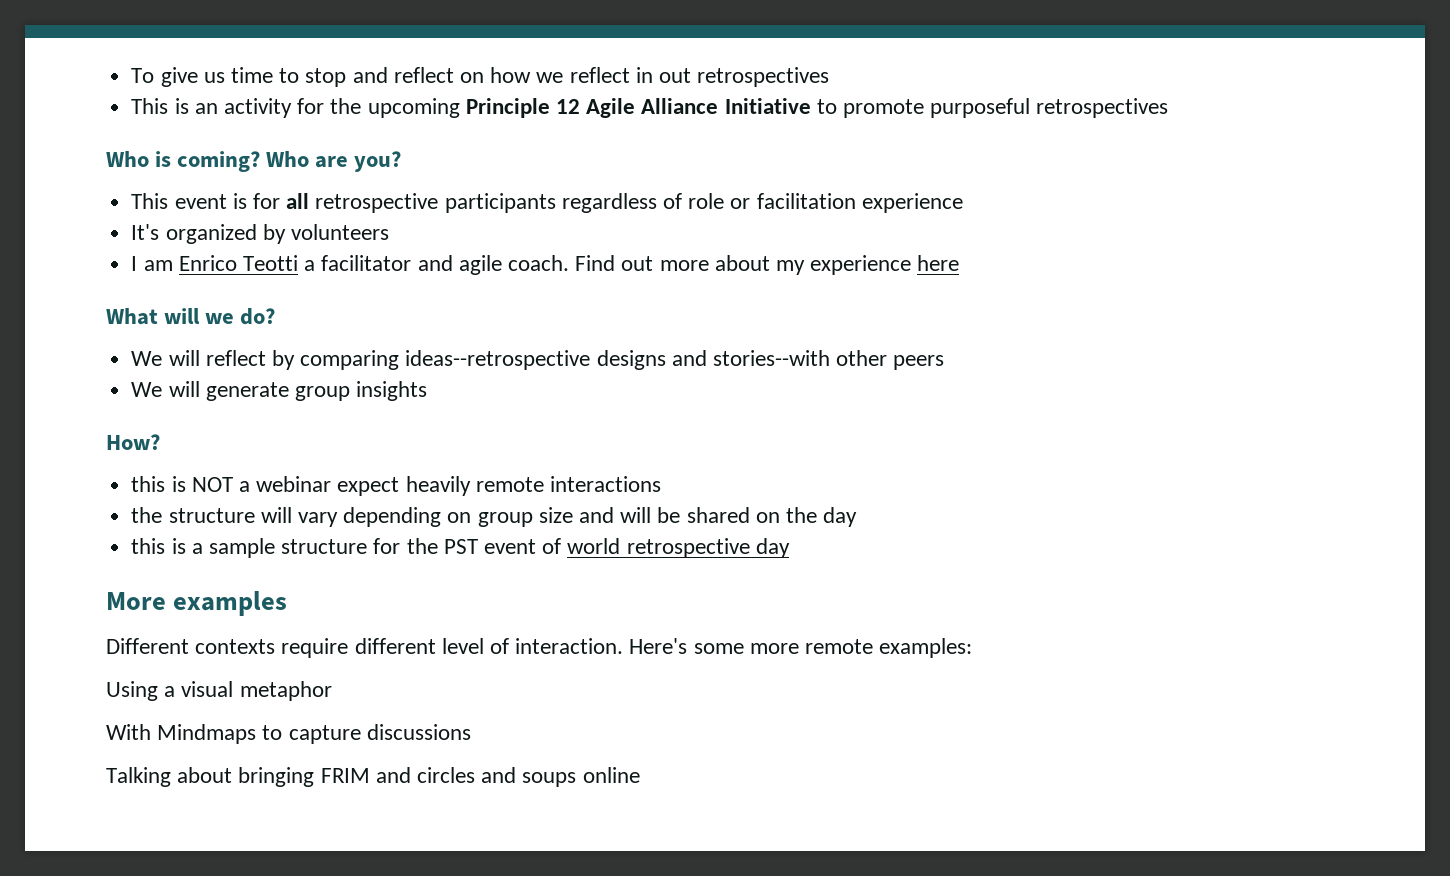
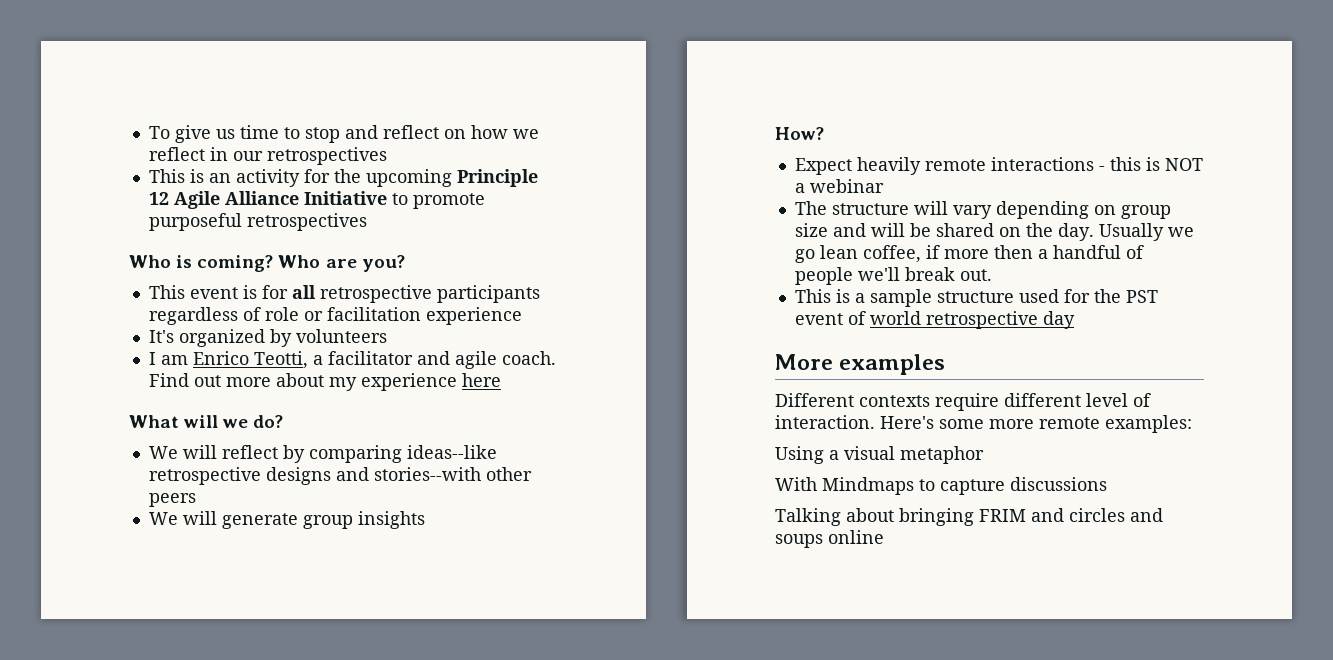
- To give us time to stop and reflect on how we reflect in out retrospectives
+ To give us time to stop and reflect on how we reflect in our retrospectives
- I am Enrico Teotti a facilitator and agile coach.
+ I am Enrico Teotti, a facilitator and agile coach.
- We will reflect by comparing ideas--retrospective designs and stories--with other peers
+ We will reflect by comparing ideas--like retrospective designs and stories--with other peers
- this is NOT a webinar expect heavily remote interactions
- the structure will vary depending on group size and will be shared on the day
- this is a sample structure for the PST event of world retrospective day
+ Expect heavily remote interactions - this is NOT a webinar
+ The structure will vary depending on group size and will be shared on the day. Usually we go lean coffee, if more then a handful of people we'll break out.
+ This is a sample structure used for the PST event of world retrospective day

